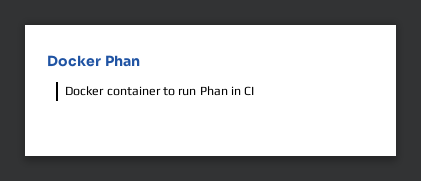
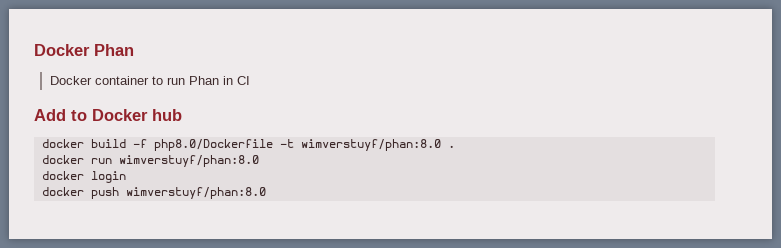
+ Add to Docker hub
+ docker build -f php8.0/Dockerfile -t wimverstuyf/phan:8.0 .
+ docker run wimverstuyf/phan:8.0
+ docker login
+ docker push wimverstuyf/phan:8.0

